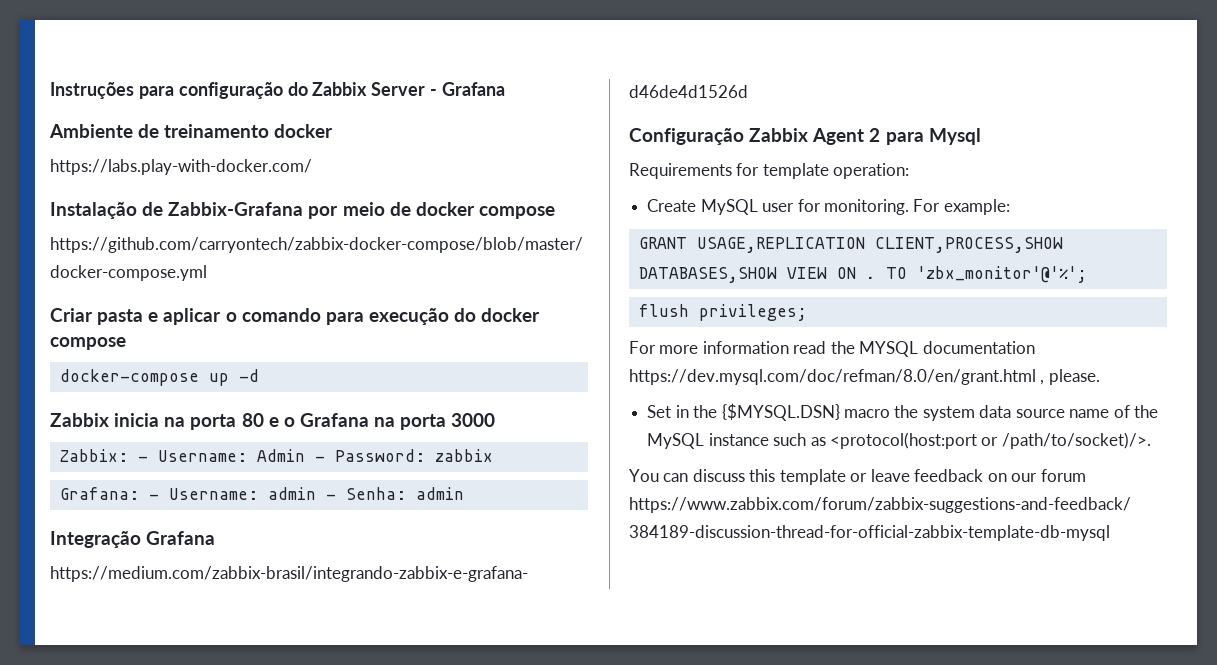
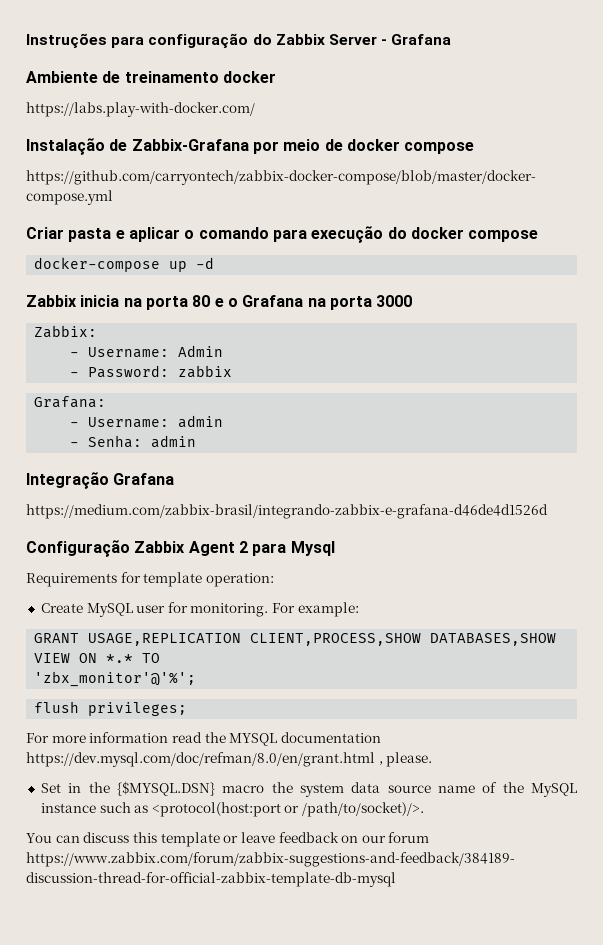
- Zabbix: - Username: Admin - Password: zabbix
+ Zabbix:
+ - Username: Admin
+ - Password: zabbix
- Grafana: - Username: admin - Senha: admin
+ Grafana:
+ - Username: admin
+ - Senha: admin
- GRANT USAGE,REPLICATION CLIENT,PROCESS,SHOW DATABASES,SHOW VIEW ON . TO 'zbx_monitor'@'%';
+ GRANT USAGE,REPLICATION CLIENT,PROCESS,SHOW DATABASES,SHOW VIEW ON *.* TO
+ 'zbx_monitor'@'%';

